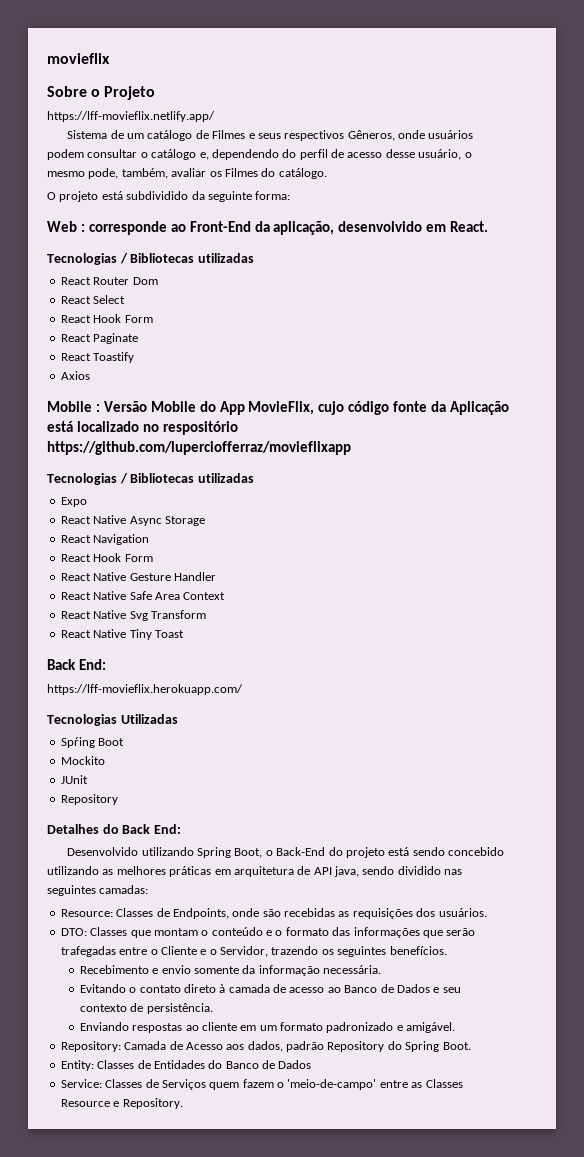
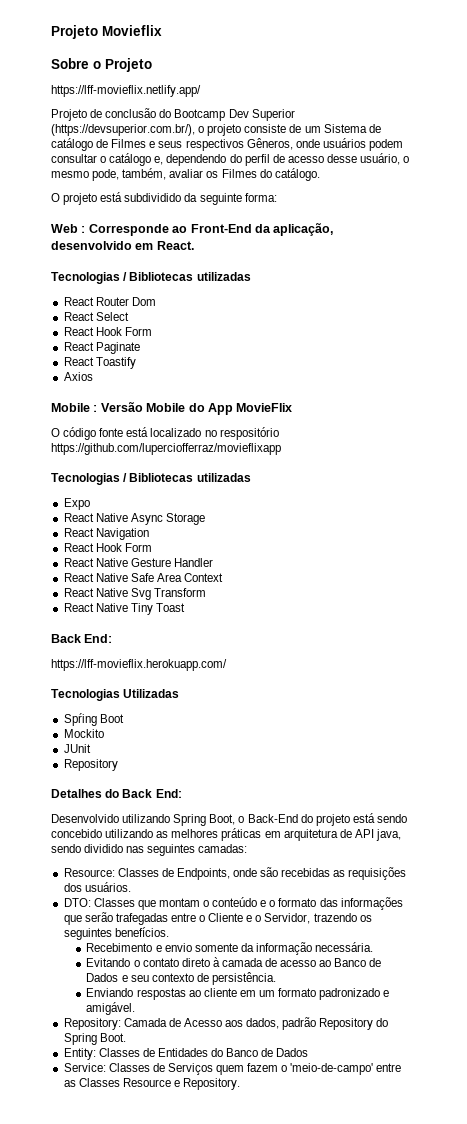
- movieflix
+ Projeto Movieflix
- Sistema de um catálogo de Filmes e seus respectivos Gêneros, onde usuários podem consultar o catálogo e, dependendo do perfil de acesso desse usuário, o mesmo pode, também, avaliar os Filmes do catálogo.
+ Projeto de conclusão do Bootcamp Dev Superior (https://devsuperior.com.br/), o projeto consiste de um Sistema de catálogo de Filmes e seus respectivos Gêneros, onde usuários podem consultar o catálogo e, dependendo do perfil de acesso desse usuário, o mesmo pode, também, avaliar os Filmes do catálogo.
- Web : corresponde ao Front-End da aplicação, desenvolvido em React.
+ Web : Corresponde ao Front-End da aplicação, desenvolvido em React.
- Mobile : Versão Mobile do App MovieFlix, cujo código fonte da Aplicação está localizado no respositório https://github.com/luperciofferraz/movieflixapp
+ Mobile : Versão Mobile do App MovieFlix
+ O código fonte está localizado no respositório https://github.com/luperciofferraz/movieflixapp

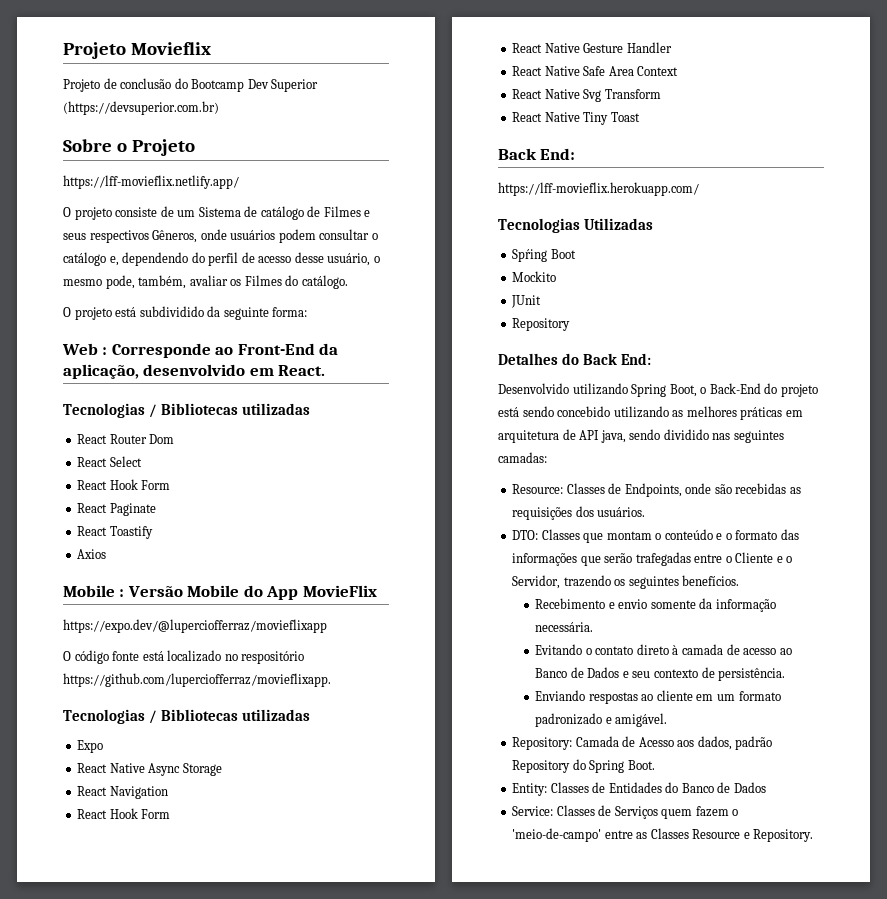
- Sobre o Projeto
- https://lff-movieflix.netlify.app/
- Projeto de conclusão do Bootcamp Dev Superior (https://devsuperior.com.br/), o projeto consiste de um Sistema de catálogo de Filmes e seus respectivos Gêneros, onde usuários podem consultar o catálogo e, dependendo do perfil de acesso desse usuário, o mesmo pode, também, avaliar os Filmes do catálogo.
+ Projeto de conclusão do Bootcamp Dev Superior (https://devsuperior.com.br)
+ Sobre o Projeto
+ https://lff-movieflix.netlify.app/
+ O projeto consiste de um Sistema de catálogo de Filmes e seus respectivos Gêneros, onde usuários podem consultar o catálogo e, dependendo do perfil de acesso desse usuário, o mesmo pode, também, avaliar os Filmes do catálogo.
+ https://expo.dev/@luperciofferraz/movieflixapp
- O código fonte está localizado no respositório https://github.com/luperciofferraz/movieflixapp
+ O código fonte está localizado no respositório https://github.com/luperciofferraz/movieflixapp.

